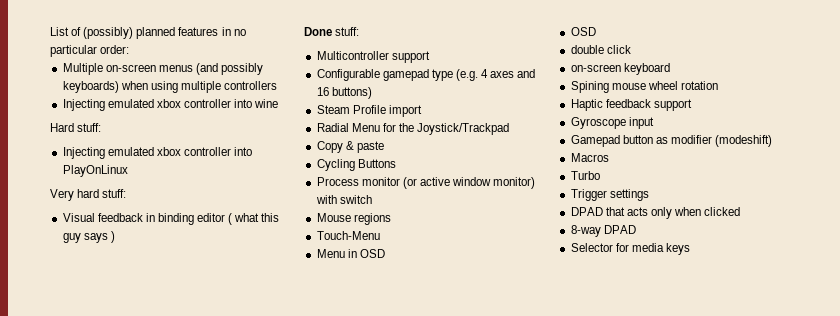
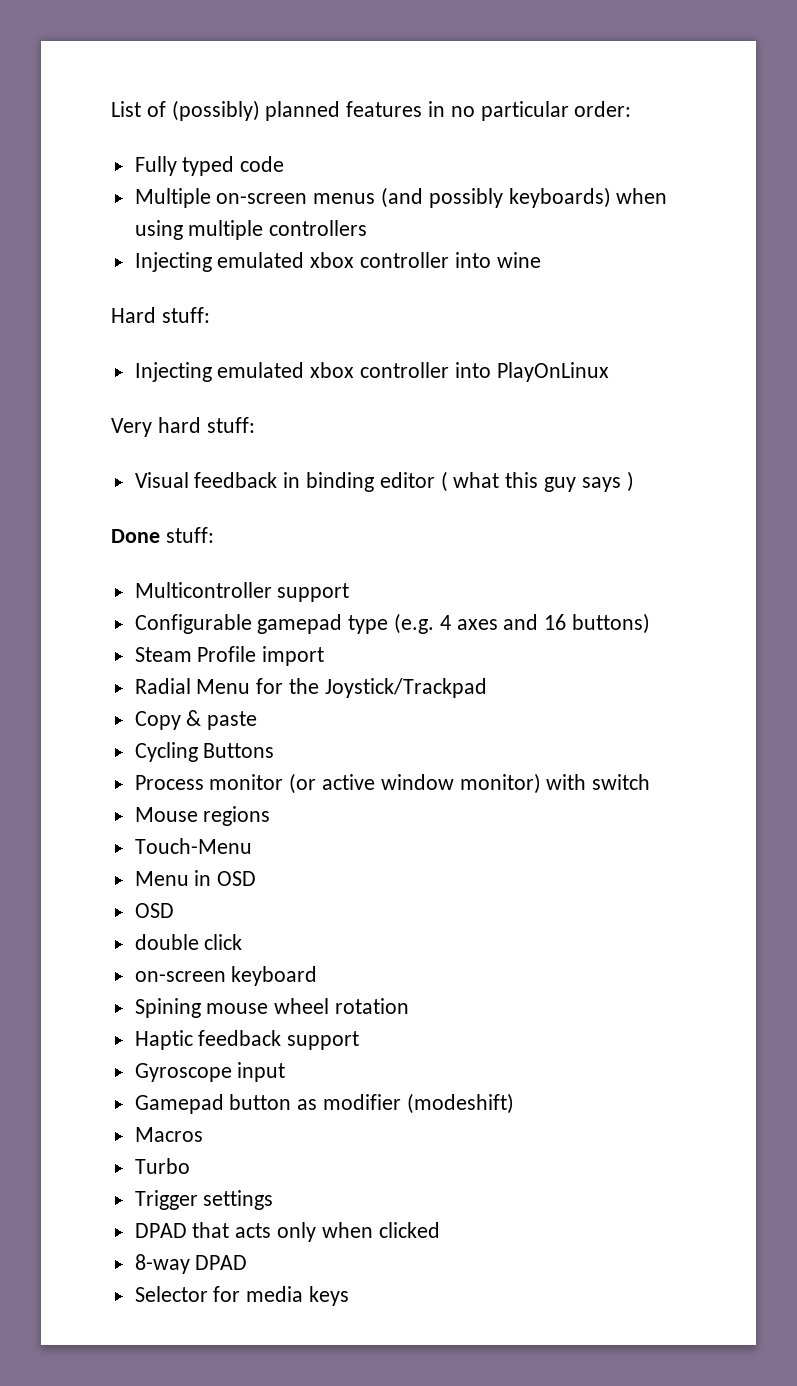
+ Fully typed code

